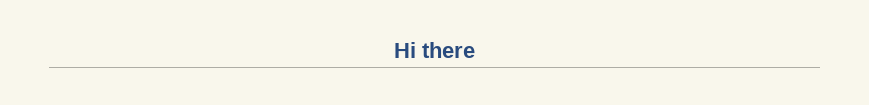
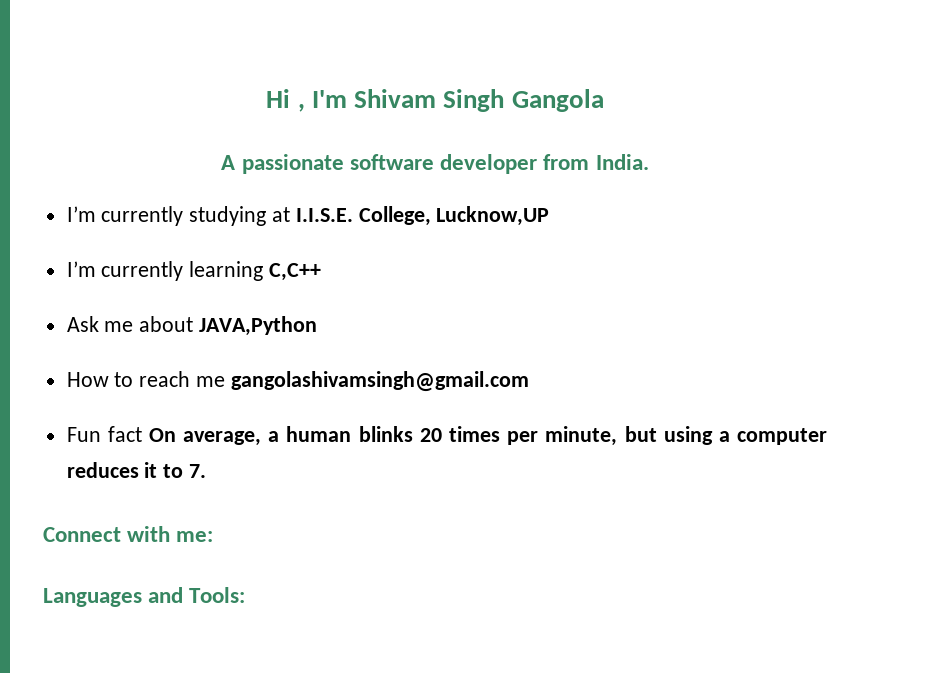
- Hi there
+ Hi , I'm Shivam Singh Gangola
+ A passionate software developer from India.
+ I’m currently studying at I.I.S.E. College, Lucknow,UP
+ I’m currently learning C,C++
+ Ask me about JAVA,Python
+ How to reach me gangolashivamsingh@gmail.com
+ Fun fact On average, a human blinks 20 times per minute, but using a computer reduces it to 7.
+ Connect with me:
+ Languages and Tools:

